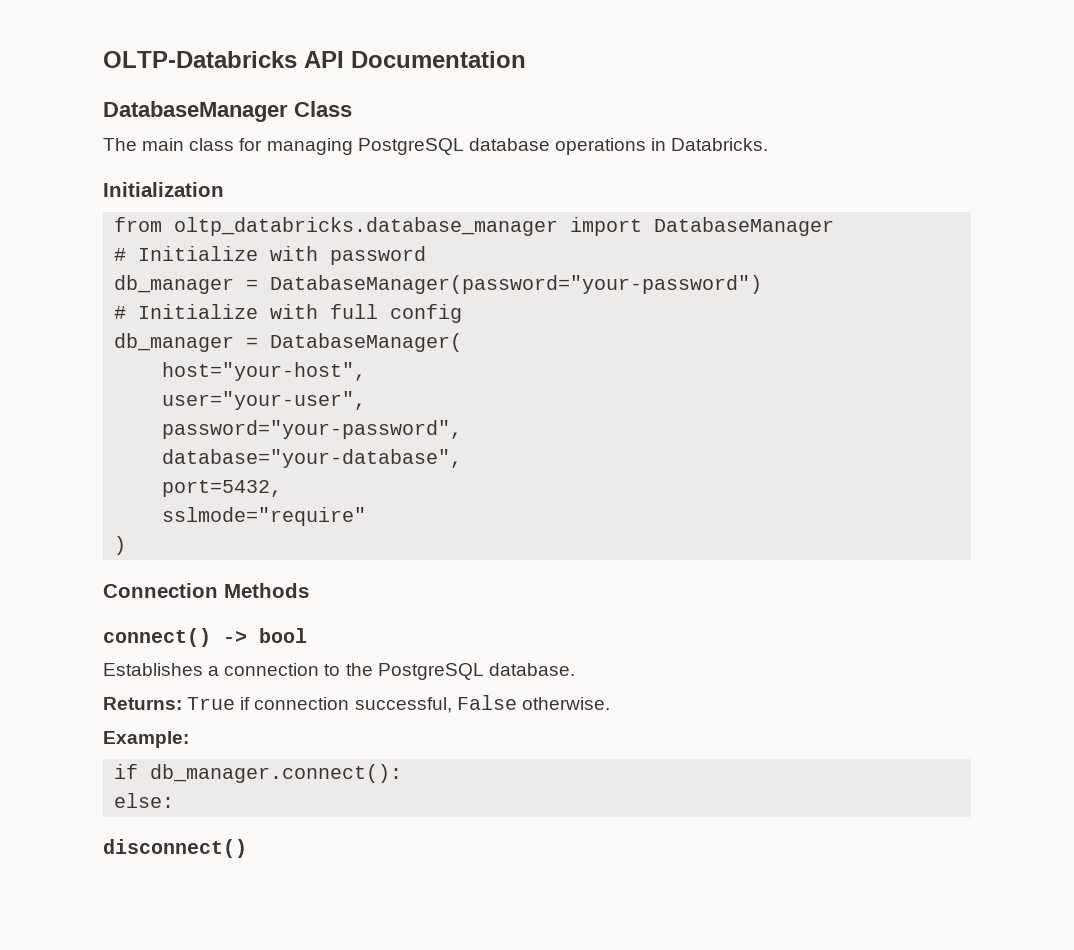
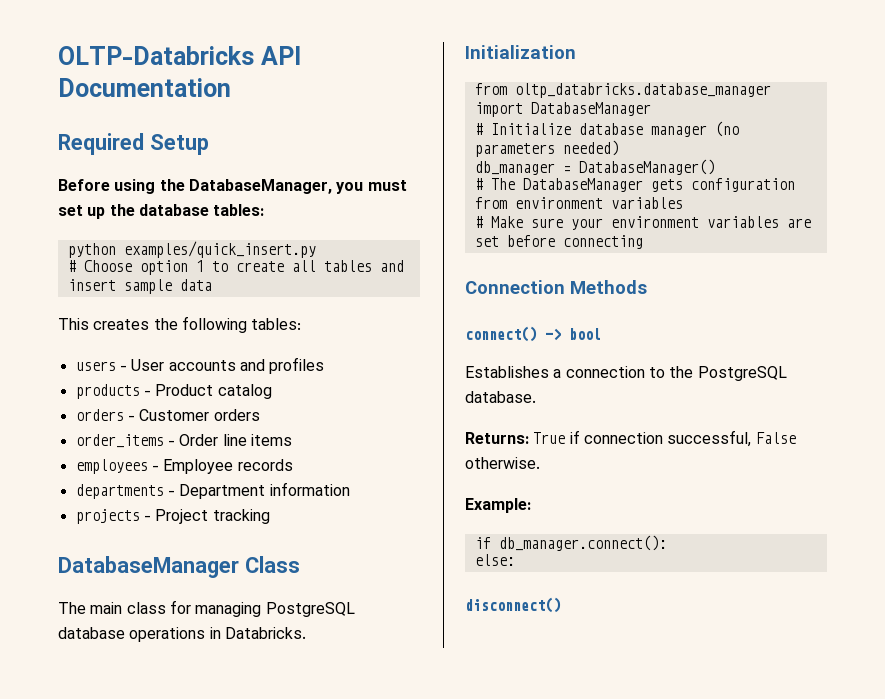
+ Required Setup
+ Before using the DatabaseManager, you must set up the database tables:
+ python examples/quick_insert.py
+ # Choose option 1 to create all tables and insert sample data
+ This creates the following tables:
+ users - User accounts and profiles
+ products - Product catalog
+ orders - Customer orders
+ order_items - Order line items
+ employees - Employee records
+ departments - Department information
+ projects - Project tracking
- # Initialize with password
- db_manager = DatabaseManager(password="your-password")
- # Initialize with full config
- db_manager = DatabaseManager(
- host="your-host",
- user="your-user",
- password="your-password",
- database="your-database",
- port=5432,
- sslmode="require"
- )
+ # Initialize database manager (no parameters needed)
+ db_manager = DatabaseManager()
+ # The DatabaseManager gets configuration from environment variables
+ # Make sure your environment variables are set before connecting

